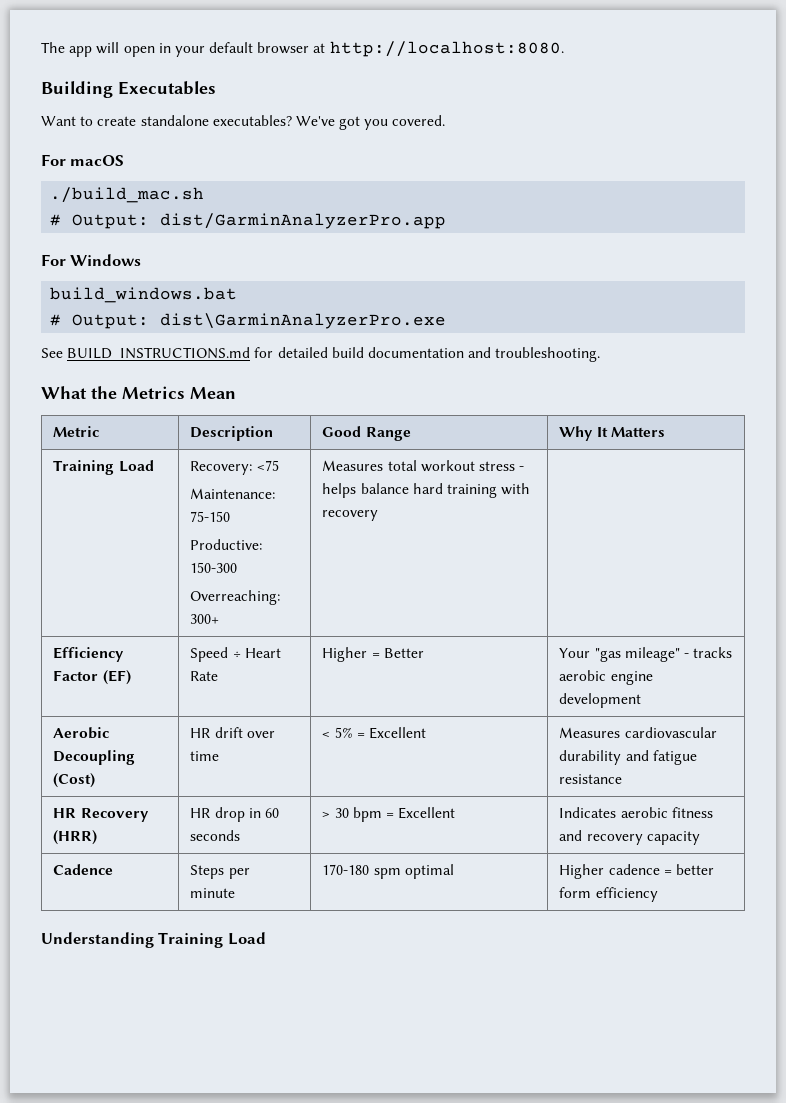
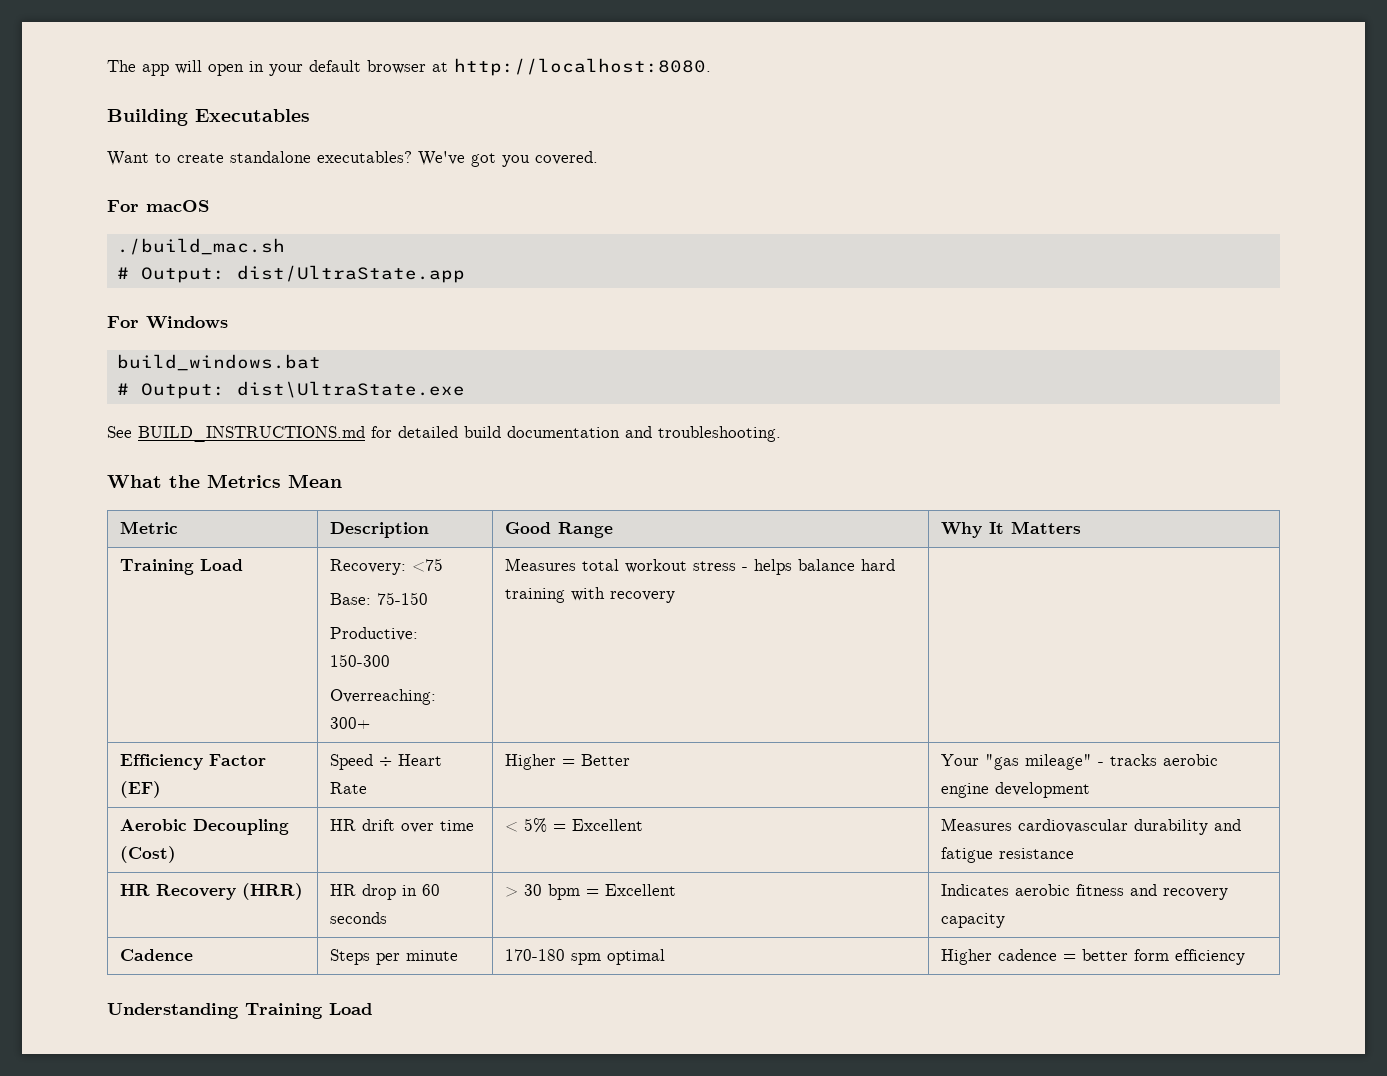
- # Output: dist/GarminAnalyzerPro.app
+ # Output: dist/UltraState.app
- # Output: dist\GarminAnalyzerPro.exe
+ # Output: dist\UltraState.exe
  Training Load | Recovery: <75
- Maintenance: 75-150
+ Base: 75-150

